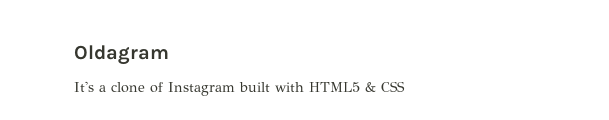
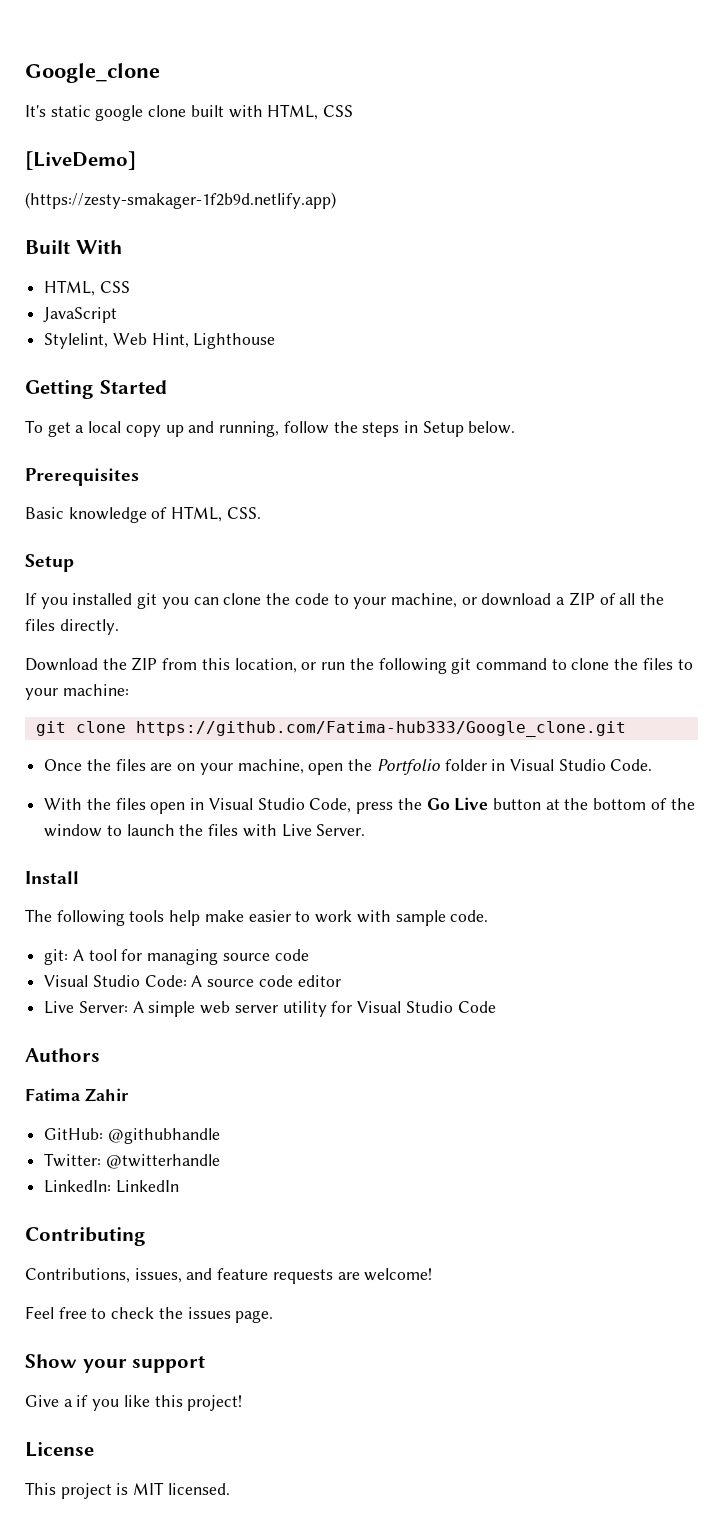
- Oldagram
+ Google_clone
- It's a clone of Instagram built with HTML5 & CSS
+ It's static google clone built with HTML, CSS
+ [LiveDemo]
+ (https://zesty-smakager-1f2b9d.netlify.app)
+ Built With
+ HTML, CSS
+ JavaScript
+ Stylelint, Web Hint, Lighthouse
+ Getting Started
+ To get a local copy up and running, follow the steps in Setup below.
+ Prerequisites
+ Basic knowledge of HTML, CSS.
+ Setup
+ If you installed git you can clone the code to your machine, or download a ZIP of all the files directly.
+ Download the ZIP from this location, or run the following git command to clone the files to your machine:
+ git clone https://github.com/Fatima-hub333/Google_clone.git
+ Once the files are on your machine, open the Portfolio folder in Visual Studio Code.
+ With the files open in Visual Studio Code, press the Go Live button at the bottom of the window to launch the files with Live Server.
+ Install
+ The following tools help make easier to work with sample code.
+ git: A tool for managing source code
+ Visual Studio Code: A source code editor
+ Live Server: A simple web server utility for Visual Studio Code
+ Authors
+ Fatima Zahir
+ GitHub: @githubhandle
+ Twitter: @twitterhandle
+ LinkedIn: LinkedIn
+ Contributing
+ Contributions, issues, and feature requests are welcome!
+ Feel free to check the issues page.
+ Show your support
+ Give a if you like this project!
+ License
+ This project is MIT licensed.

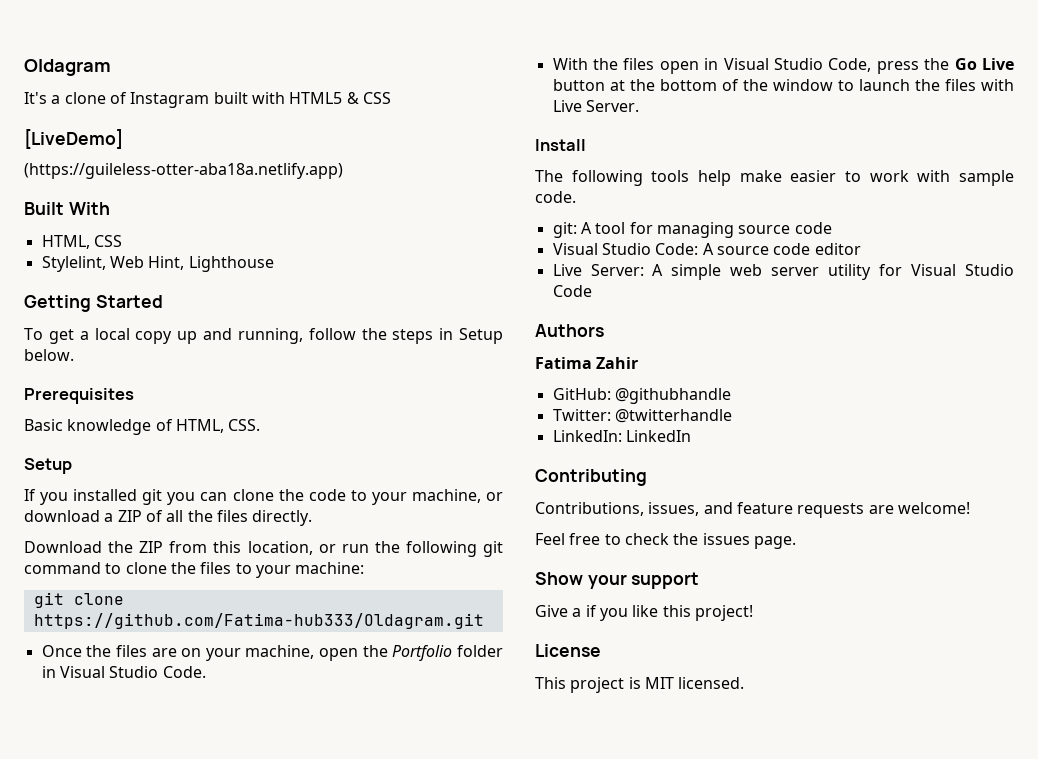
- Google_clone
+ Oldagram
- It's static google clone built with HTML, CSS
+ It's a clone of Instagram built with HTML5 & CSS
- (https://zesty-smakager-1f2b9d.netlify.app)
+ (https://guileless-otter-aba18a.netlify.app)
- JavaScript
- git clone https://github.com/Fatima-hub333/Google_clone.git
+ git clone https://github.com/Fatima-hub333/Oldagram.git

